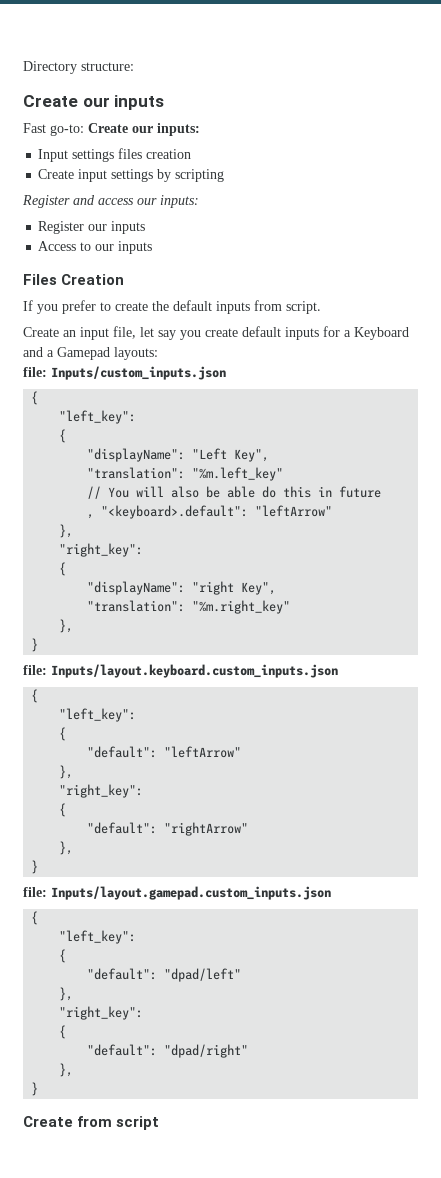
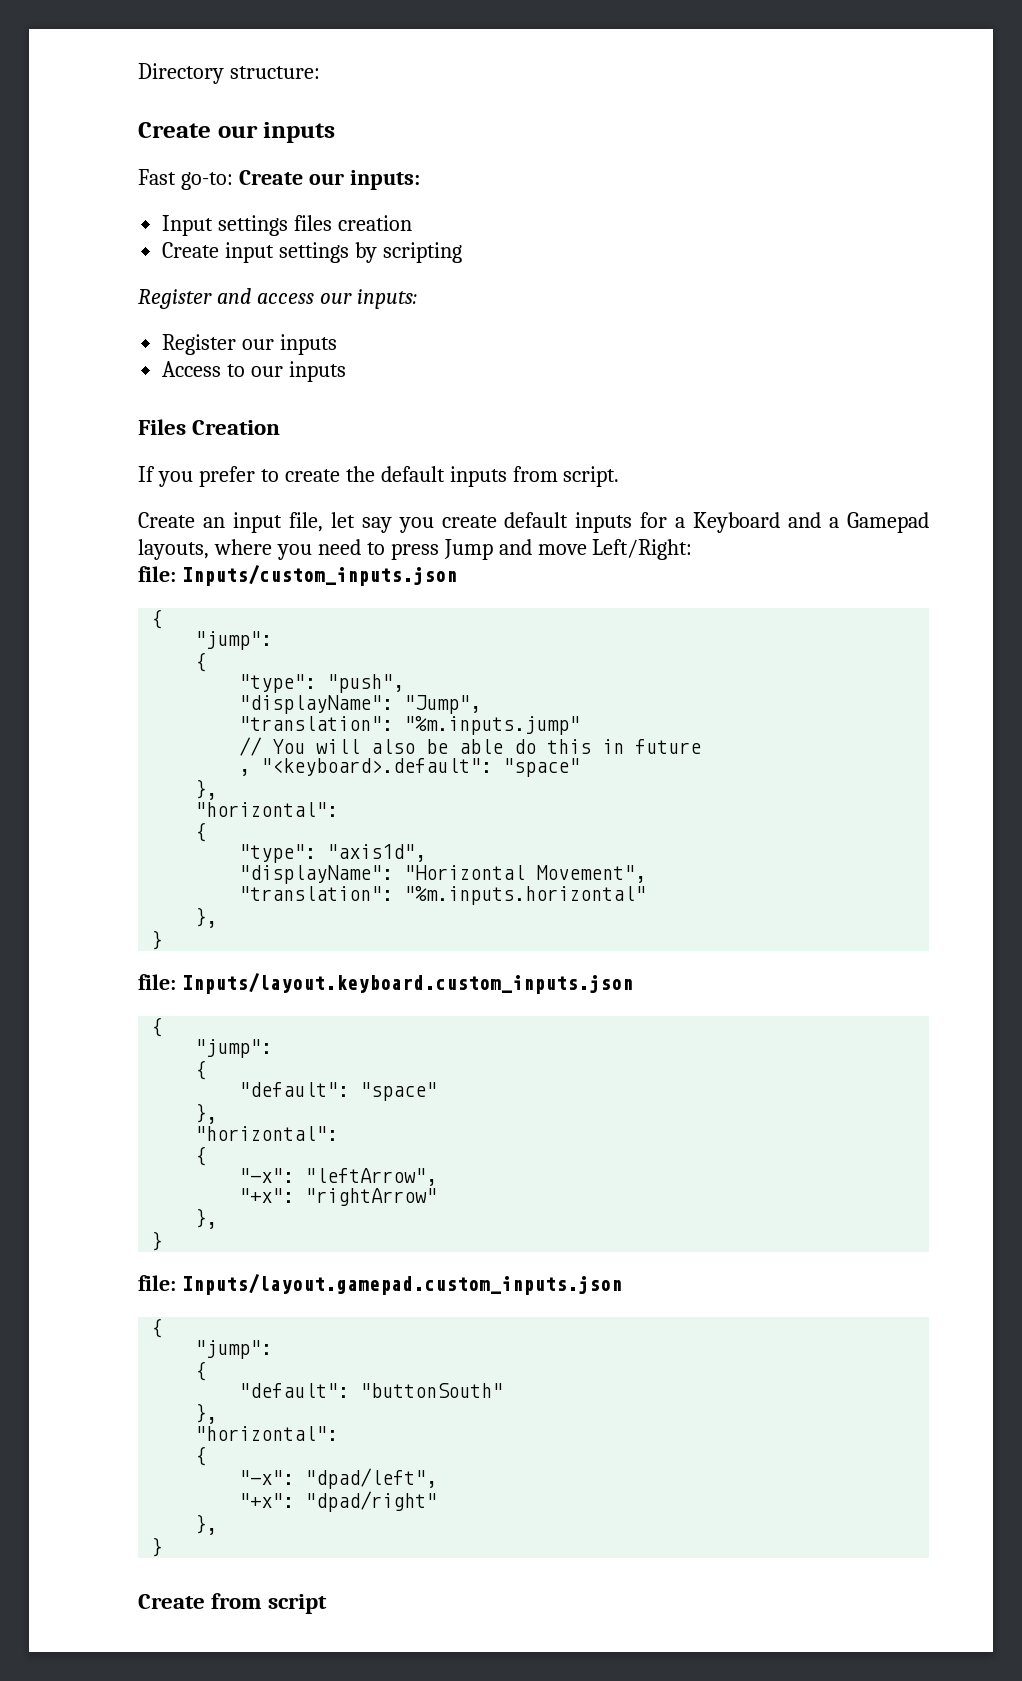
- Create an input file, let say you create default inputs for a Keyboard and a Gamepad layouts:
+ Create an input file, let say you create default inputs for a Keyboard and a Gamepad layouts, where you need to press Jump and move Left/Right:
  file: Inputs/custom_inputs.json
  {
- "left_key":
+ "jump":
  {
- "displayName": "Left Key",
- "translation": "%m.left_key"
+ "type": "push",
+ "displayName": "Jump",
+ "translation": "%m.inputs.jump"
- , "<keyboard>.default": "leftArrow"
+ , "<keyboard>.default": "space"
  },
- "right_key":
+ "horizontal":
  {
- "displayName": "right Key",
- "translation": "%m.right_key"
+ "type": "axis1d",
+ "displayName": "Horizontal Movement",
+ "translation": "%m.inputs.horizontal"
  file: Inputs/layout.keyboard.custom_inputs.json
  {
- "left_key":
+ "jump":
  {
- "default": "leftArrow"
+ "default": "space"
  },
- "right_key":
+ "horizontal":
  {
- "default": "rightArrow"
+ "-x": "leftArrow",
+ "+x": "rightArrow"
  file: Inputs/layout.gamepad.custom_inputs.json
  {
- "left_key":
+ "jump":
  {
- "default": "dpad/left"
+ "default": "buttonSouth"
  },
- "right_key":
+ "horizontal":
  {
- "default": "dpad/right"
+ "-x": "dpad/left",
+ "+x": "dpad/right"

